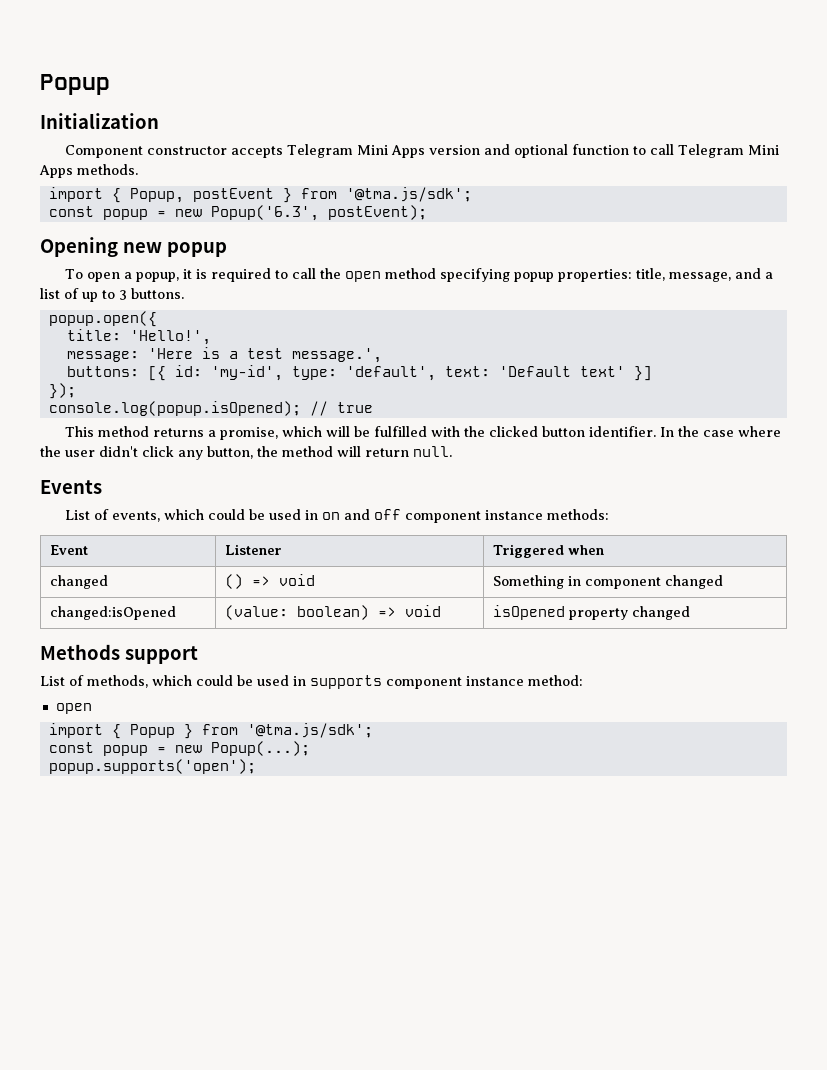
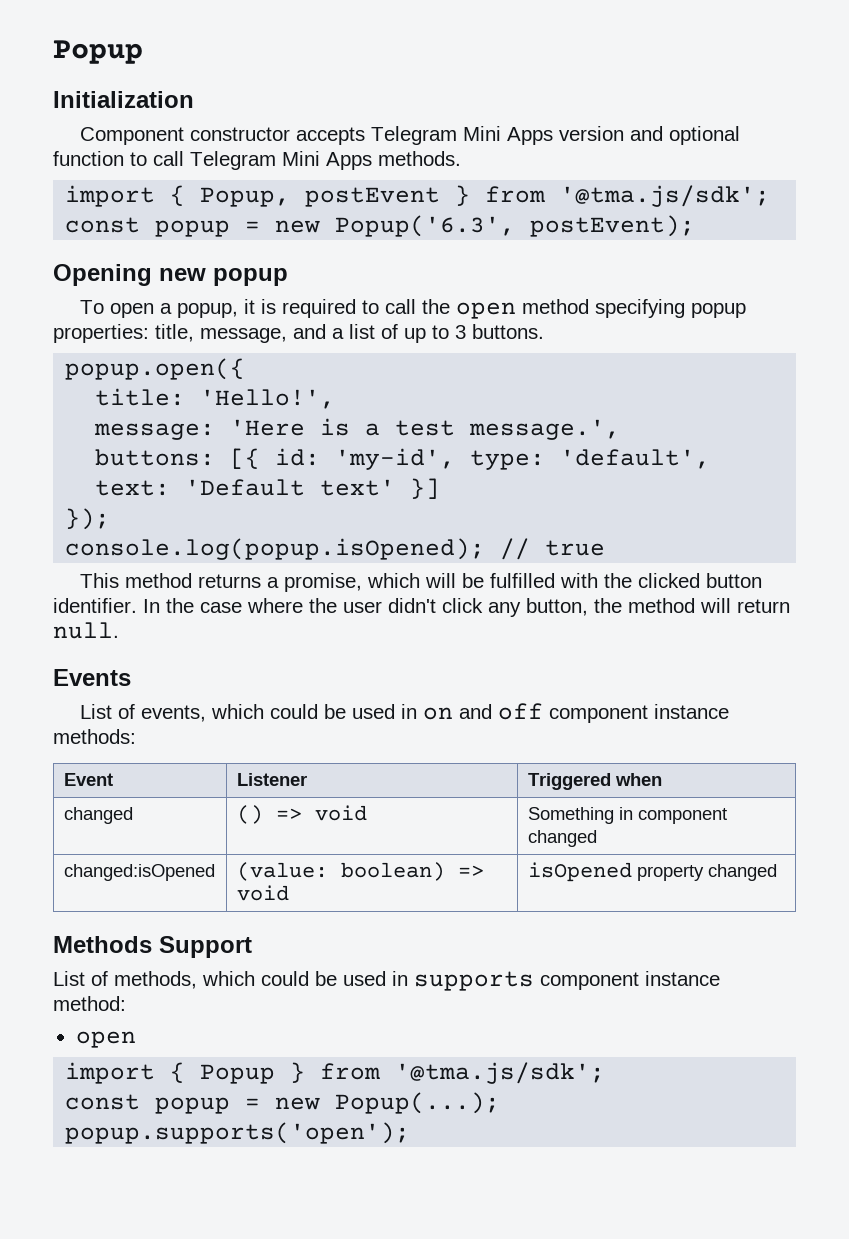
- Methods support
+ Methods Support

